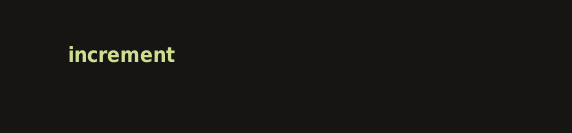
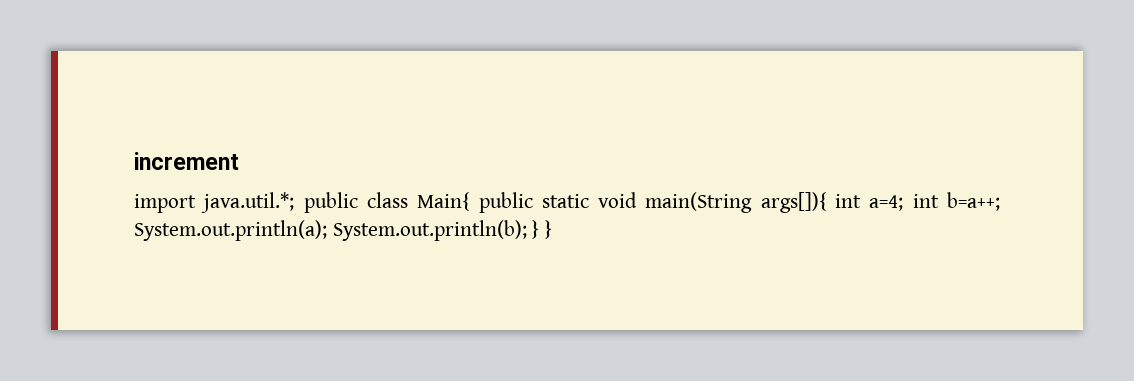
+ import java.util.*; public class Main{ public static void main(String args[]){ int a=4; int b=a++; System.out.println(a); System.out.println(b); } }

